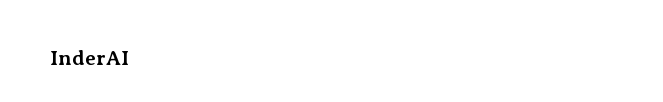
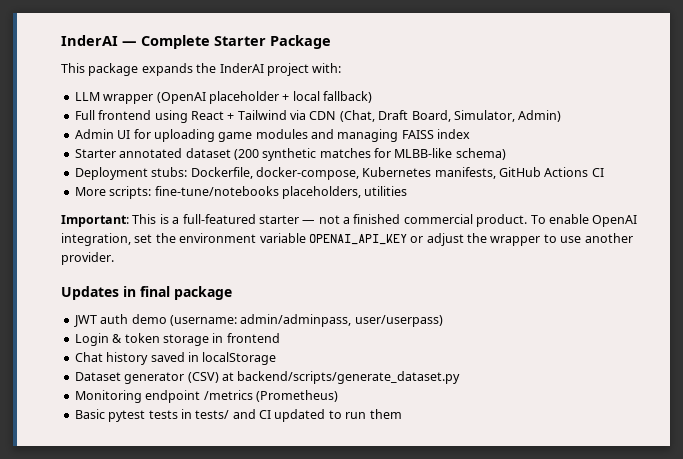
- InderAI
+ InderAI — Complete Starter Package
+ This package expands the InderAI project with:
+ LLM wrapper (OpenAI placeholder + local fallback)
+ Full frontend using React + Tailwind via CDN (Chat, Draft Board, Simulator, Admin)
+ Admin UI for uploading game modules and managing FAISS index
+ Starter annotated dataset (200 synthetic matches for MLBB-like schema)
+ Deployment stubs: Dockerfile, docker-compose, Kubernetes manifests, GitHub Actions CI
+ More scripts: fine-tune/notebooks placeholders, utilities
+ Important: This is a full-featured starter — not a finished commercial product. To enable OpenAI integration, set the environment variable OPENAI_API_KEY or adjust the wrapper to use another provider.
+ Updates in final package
+ JWT auth demo (username: admin/adminpass, user/userpass)
+ Login & token storage in frontend
+ Chat history saved in localStorage
+ Dataset generator (CSV) at backend/scripts/generate_dataset.py
+ Monitoring endpoint /metrics (Prometheus)
+ Basic pytest tests in tests/ and CI updated to run them

